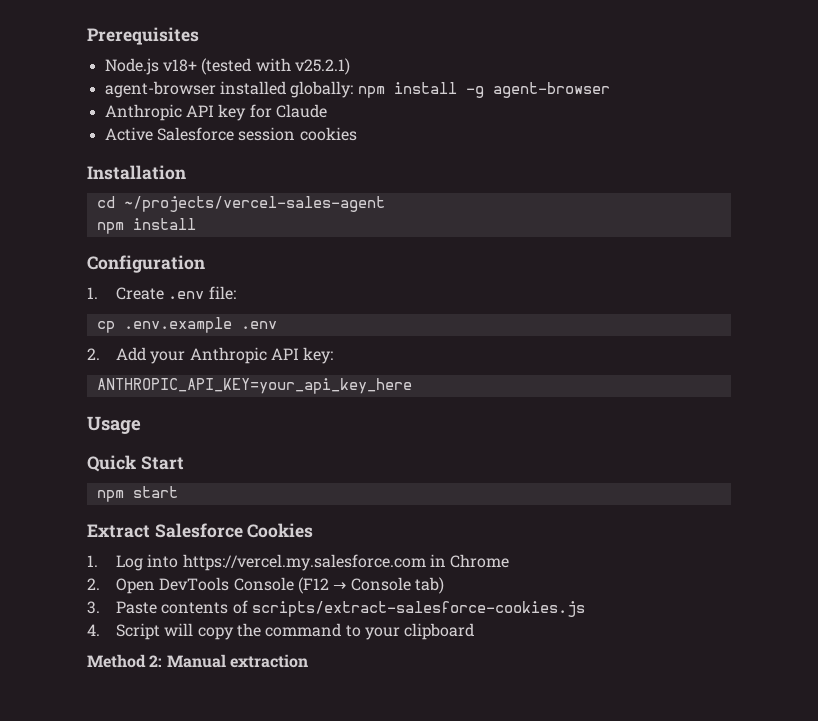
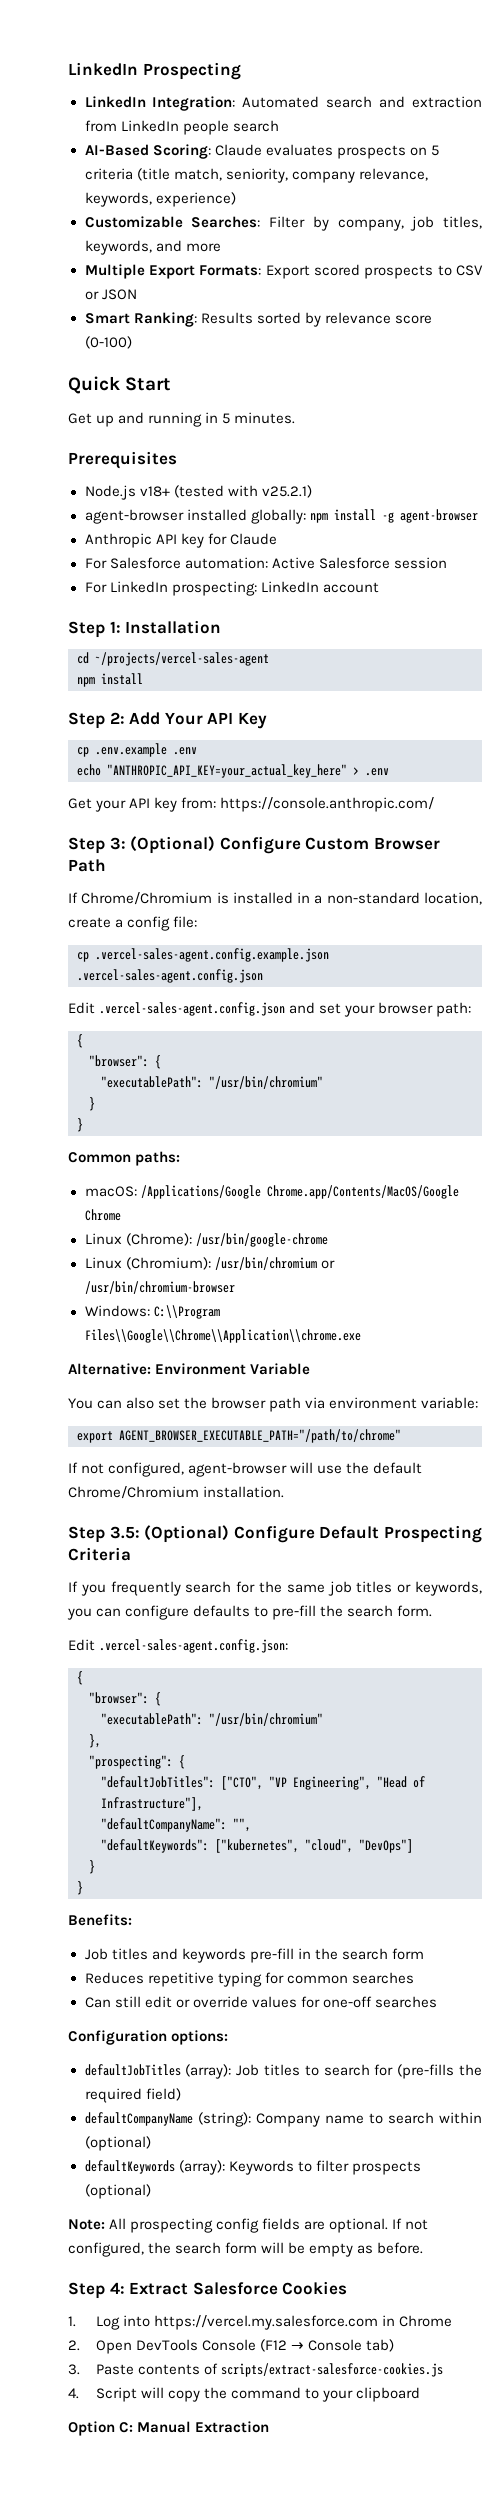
+ LinkedIn Prospecting
+ LinkedIn Integration: Automated search and extraction from LinkedIn people search
+ AI-Based Scoring: Claude evaluates prospects on 5 criteria (title match, seniority, company relevance, keywords, experience)
+ Customizable Searches: Filter by company, job titles, keywords, and more
+ Multiple Export Formats: Export scored prospects to CSV or JSON
+ Smart Ranking: Results sorted by relevance score (0-100)
+ Quick Start
+ Get up and running in 5 minutes.
- Active Salesforce session cookies
- Installation
+ For Salesforce automation: Active Salesforce session
+ For LinkedIn prospecting: LinkedIn account
+ Step 1: Installation
- Configuration
- 1. Create .env file:
+ Step 2: Add Your API Key
  cp .env.example .env
- 2. Add your Anthropic API key:
- ANTHROPIC_API_KEY=your_api_key_here
- Usage
- Quick Start
- npm start
- Extract Salesforce Cookies
+ echo "ANTHROPIC_API_KEY=your_actual_key_here" > .env
+ Get your API key from: https://console.anthropic.com/
+ Step 3: (Optional) Configure Custom Browser Path
+ If Chrome/Chromium is installed in a non-standard location, create a config file:
+ cp .vercel-sales-agent.config.example.json .vercel-sales-agent.config.json
+ Edit .vercel-sales-agent.config.json and set your browser path:
+ {
+ "browser": {
+ "executablePath": "/usr/bin/chromium"
+ }
+ }
+ Common paths:
+ macOS: /Applications/Google Chrome.app/Contents/MacOS/Google Chrome
+ Linux (Chrome): /usr/bin/google-chrome
+ Linux (Chromium): /usr/bin/chromium or /usr/bin/chromium-browser
+ Windows: C:\\Program Files\\Google\\Chrome\\Application\\chrome.exe
+ Alternative: Environment Variable
+ You can also set the browser path via environment variable:
+ export AGENT_BROWSER_EXECUTABLE_PATH="/path/to/chrome"
+ If not configured, agent-browser will use the default Chrome/Chromium installation.
+ Step 3.5: (Optional) Configure Default Prospecting Criteria
+ If you frequently search for the same job titles or keywords, you can configure defaults to pre-fill the search form.
+ Edit .vercel-sales-agent.config.json:
+ {
+ "browser": {
+ "executablePath": "/usr/bin/chromium"
+ },
+ "prospecting": {
+ "defaultJobTitles": ["CTO", "VP Engineering", "Head of Infrastructure"],
+ "defaultCompanyName": "",
+ "defaultKeywords": ["kubernetes", "cloud", "DevOps"]
+ }
+ }
+ Benefits:
+ Job titles and keywords pre-fill in the search form
+ Reduces repetitive typing for common searches
+ Can still edit or override values for one-off searches
+ Configuration options:
+ defaultJobTitles (array): Job titles to search for (pre-fills the required field)
+ defaultCompanyName (string): Company name to search within (optional)
+ defaultKeywords (array): Keywords to filter prospects (optional)
+ Note: All prospecting config fields are optional. If not configured, the search form will be empty as before.
+ Step 4: Extract Salesforce Cookies
- Method 2: Manual extraction
+ Option C: Manual Extraction

